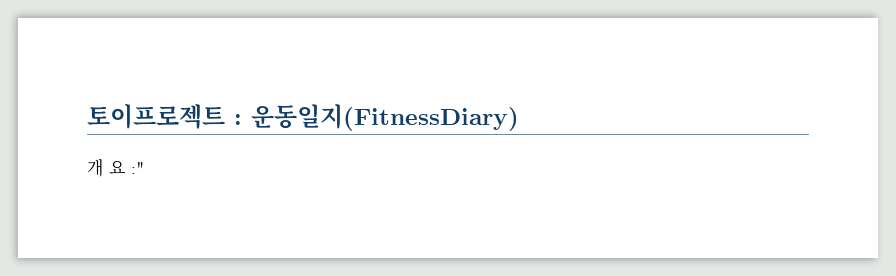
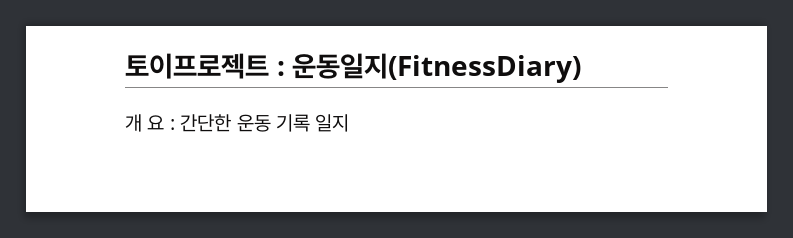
- 개 요 :"
+ 개 요 : 간단한 운동 기록 일지

